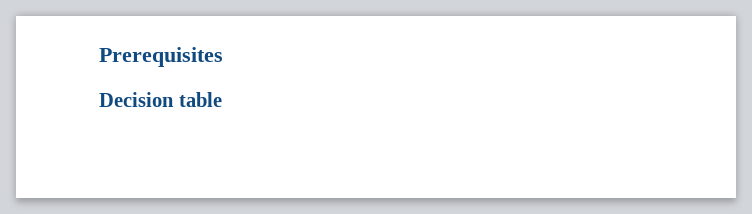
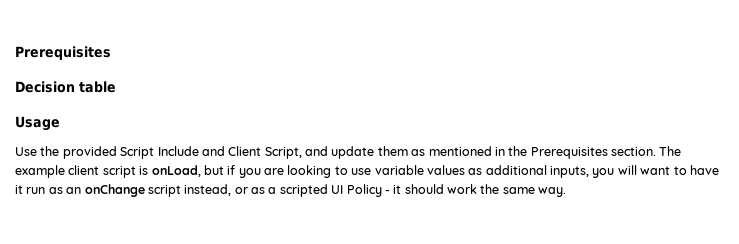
+ Usage
+ Use the provided Script Include and Client Script, and update them as mentioned in the Prerequisites section. The example client script is onLoad, but if you are looking to use variable values as additional inputs, you will want to have it run as an onChange script instead, or as a scripted UI Policy - it should work the same way.

